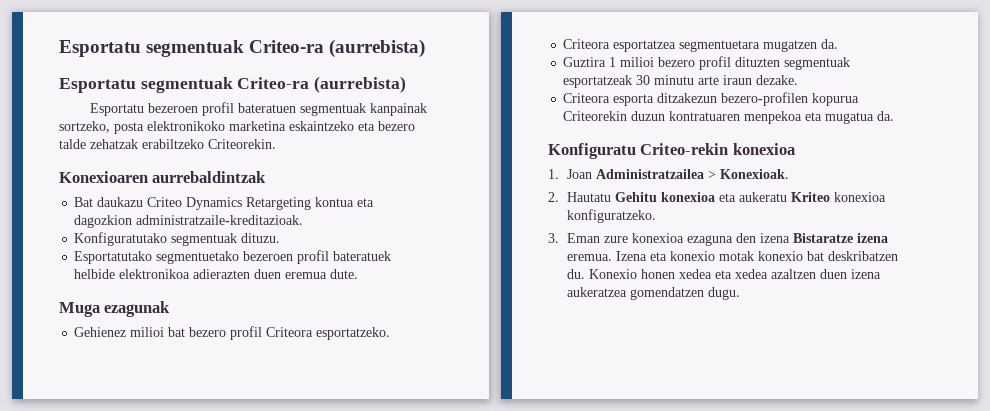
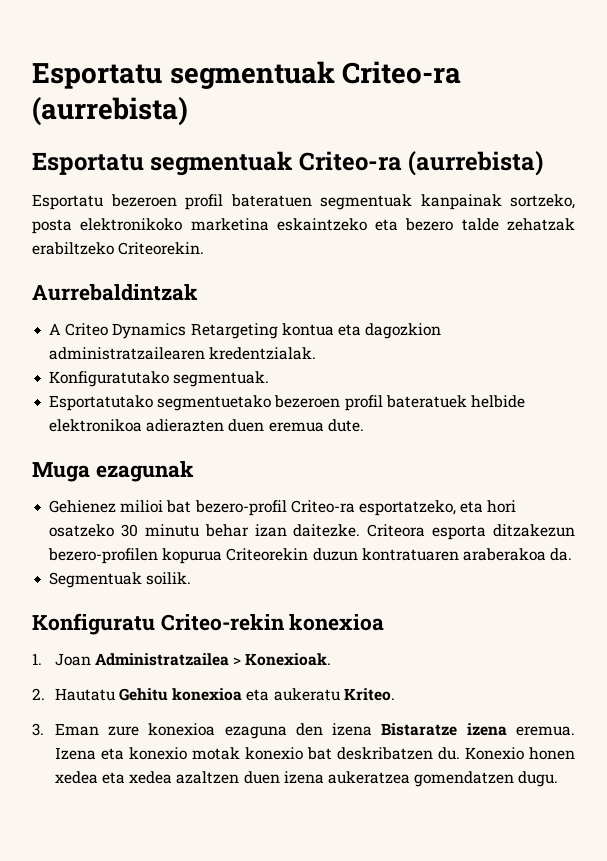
- Konexioaren aurrebaldintzak
- Bat daukazu Criteo Dynamics Retargeting kontua eta dagozkion administratzaile-kreditazioak.
+ Aurrebaldintzak
+ A Criteo Dynamics Retargeting kontua eta dagozkion administratzailearen kredentzialak.
- Konfiguratutako segmentuak dituzu.
+ Konfiguratutako segmentuak.
- Gehienez milioi bat bezero profil Criteora esportatzeko.
- Criteora esportatzea segmentuetara mugatzen da.
- Guztira 1 milioi bezero profil dituzten segmentuak esportatzeak 30 minutu arte iraun dezake.
- Criteora esporta ditzakezun bezero-profilen kopurua Criteorekin duzun kontratuaren menpekoa eta mugatua da.
+ Gehienez milioi bat bezero-profil Criteo-ra esportatzeko, eta hori osatzeko 30 minutu behar izan daitezke. Criteora esporta ditzakezun bezero-profilen kopurua Criteorekin duzun kontratuaren araberakoa da.
+ Segmentuak soilik.
- 2. Hautatu Gehitu konexioa eta aukeratu Kriteo konexioa konfiguratzeko.
+ 2. Hautatu Gehitu konexioa eta aukeratu Kriteo.

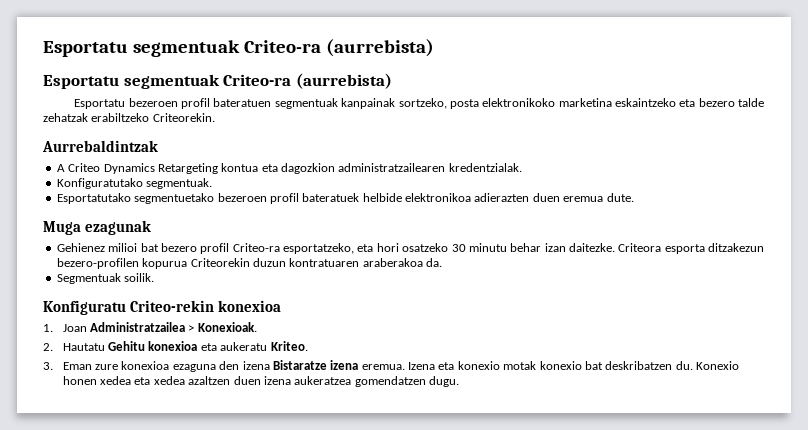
- Gehienez milioi bat bezero-profil Criteo-ra esportatzeko, eta hori osatzeko 30 minutu behar izan daitezke.
+ Gehienez milioi bat bezero profil Criteo-ra esportatzeko, eta hori osatzeko 30 minutu behar izan daitezke.

